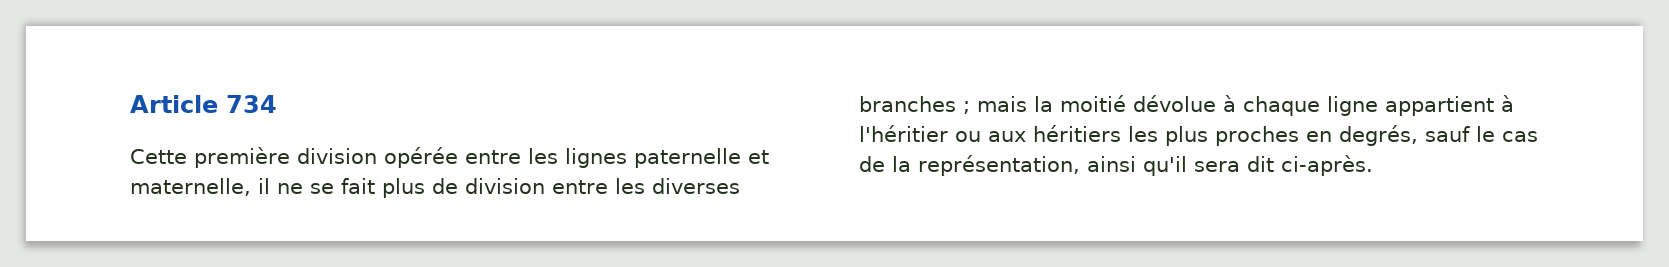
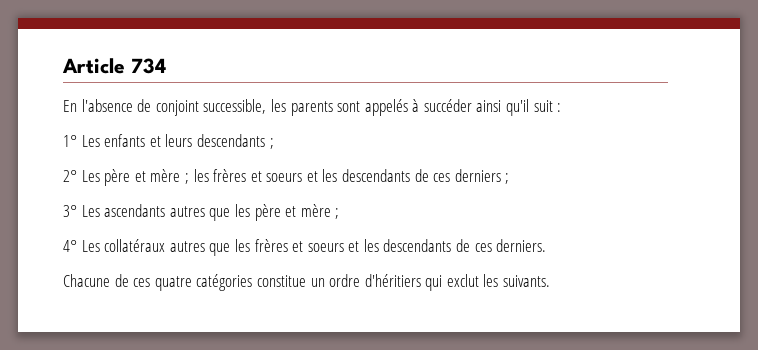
- Cette première division opérée entre les lignes paternelle et maternelle, il ne se fait plus de division entre les diverses branches ; mais la moitié dévolue à chaque ligne appartient à l'héritier ou aux héritiers les plus proches en degrés, sauf le cas de la représentation, ainsi qu'il sera dit ci-après.
+ En l'absence de conjoint successible, les parents sont appelés à succéder ainsi qu'il suit :
+ 1° Les enfants et leurs descendants ;
+ 2° Les père et mère ; les frères et soeurs et les descendants de ces derniers ;
+ 3° Les ascendants autres que les père et mère ;
+ 4° Les collatéraux autres que les frères et soeurs et les descendants de ces derniers.
+ Chacune de ces quatre catégories constitue un ordre d'héritiers qui exclut les suivants.

